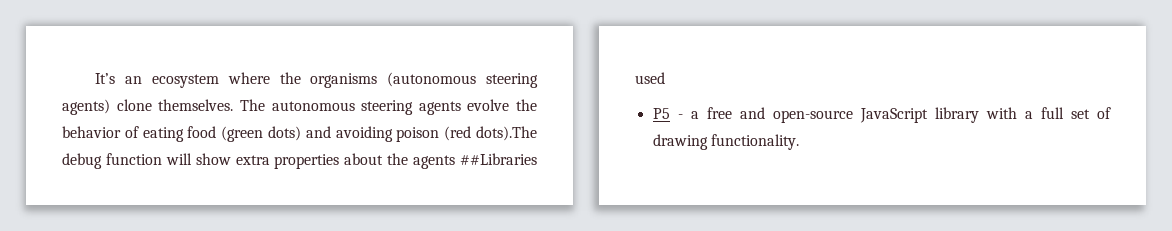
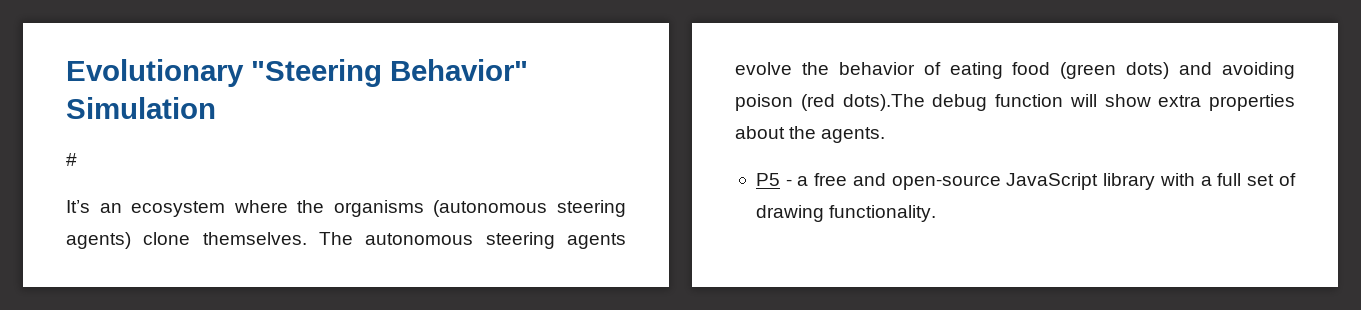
+ Evolutionary "Steering Behavior" Simulation
+ #
- The autonomous steering agents evolve the behavior of eating food (green dots) and avoiding poison (red dots).The debug function will show extra properties about the agents ##Libraries used
+ The autonomous steering agents evolve the behavior of eating food (green dots) and avoiding poison (red dots).The debug function will show extra properties about the agents.

